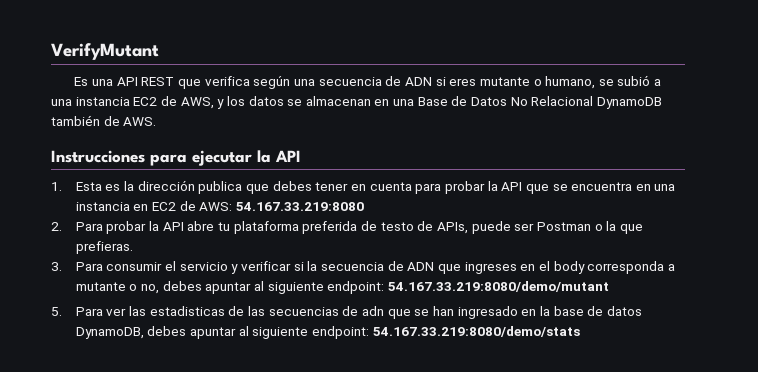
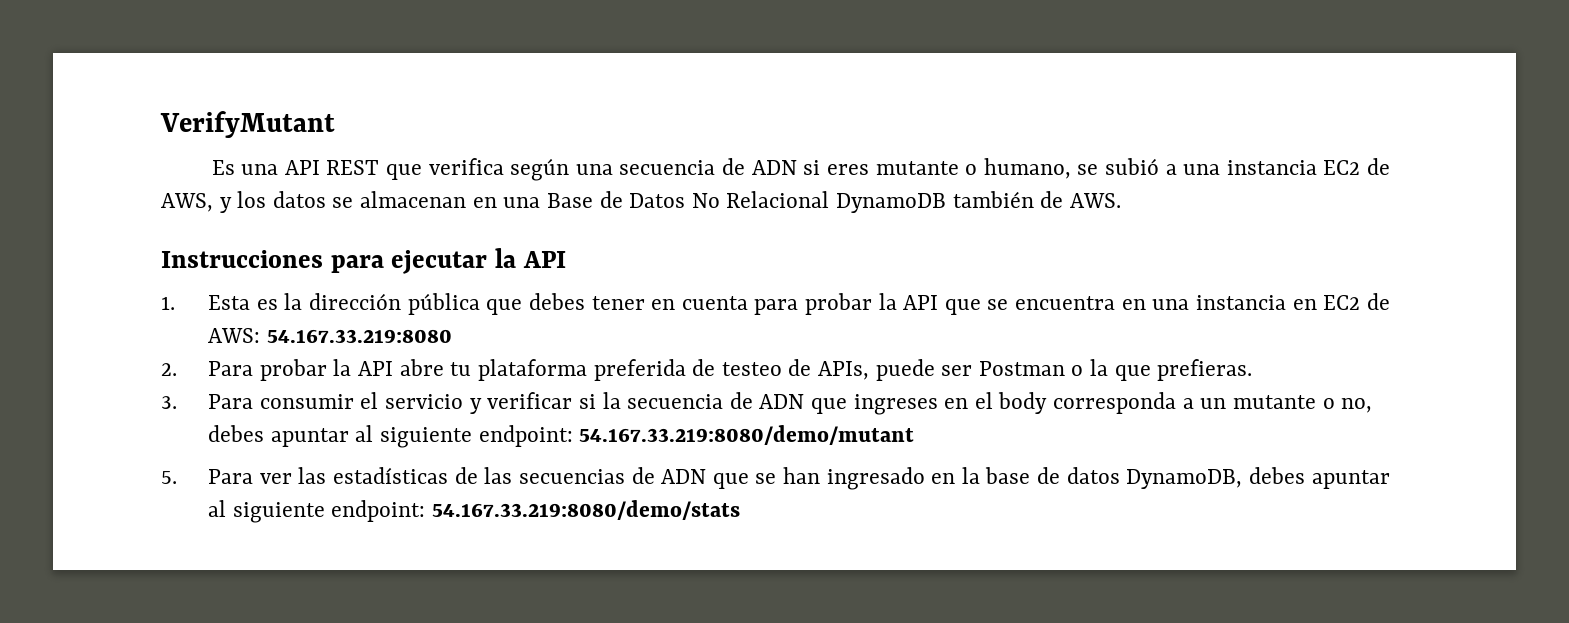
- 1. Esta es la dirección publica que debes tener en cuenta para probar la API que se encuentra en una instancia en EC2 de AWS: 54.167.33.219:8080
+ 1. Esta es la dirección pública que debes tener en cuenta para probar la API que se encuentra en una instancia en EC2 de AWS: 54.167.33.219:8080
- 2. Para probar la API abre tu plataforma preferida de testo de APIs, puede ser Postman o la que prefieras.
+ 2. Para probar la API abre tu plataforma preferida de testeo de APIs, puede ser Postman o la que prefieras.
- 3. Para consumir el servicio y verificar si la secuencia de ADN que ingreses en el body corresponda a mutante o no, debes apuntar al siguiente endpoint: 54.167.33.219:8080/demo/mutant
+ 3. Para consumir el servicio y verificar si la secuencia de ADN que ingreses en el body corresponda a un mutante o no, debes apuntar al siguiente endpoint: 54.167.33.219:8080/demo/mutant
- 5. Para ver las estadisticas de las secuencias de adn que se han ingresado en la base de datos DynamoDB, debes apuntar al siguiente endpoint: 54.167.33.219:8080/demo/stats
+ 5. Para ver las estadísticas de las secuencias de ADN que se han ingresado en la base de datos DynamoDB, debes apuntar al siguiente endpoint: 54.167.33.219:8080/demo/stats

